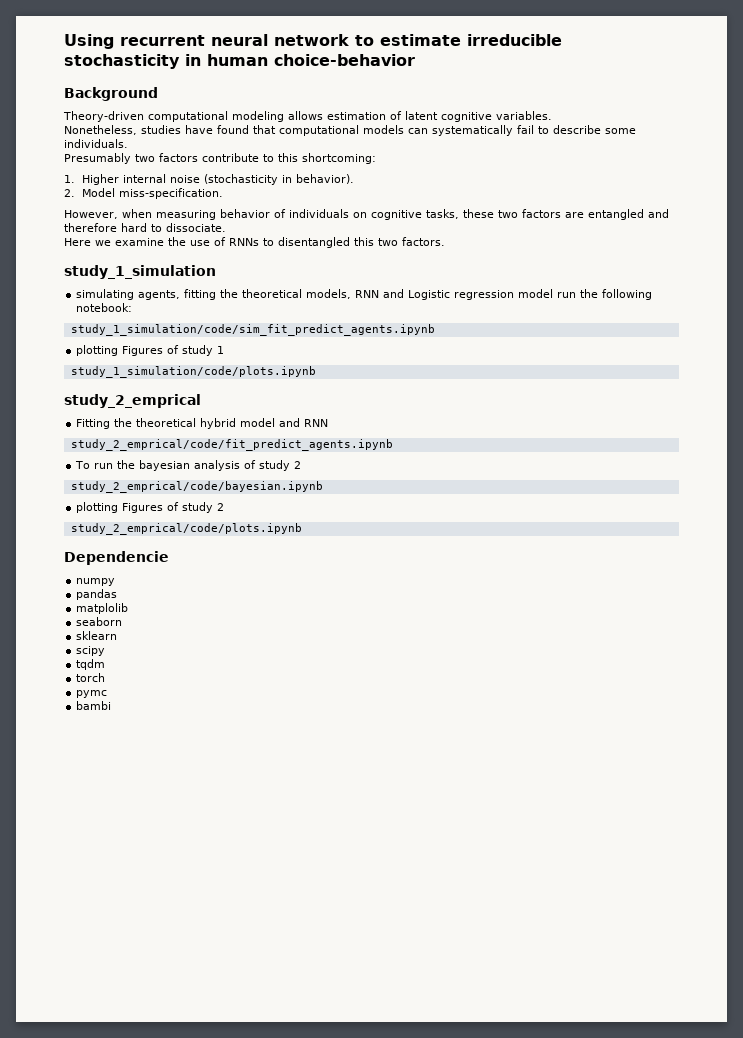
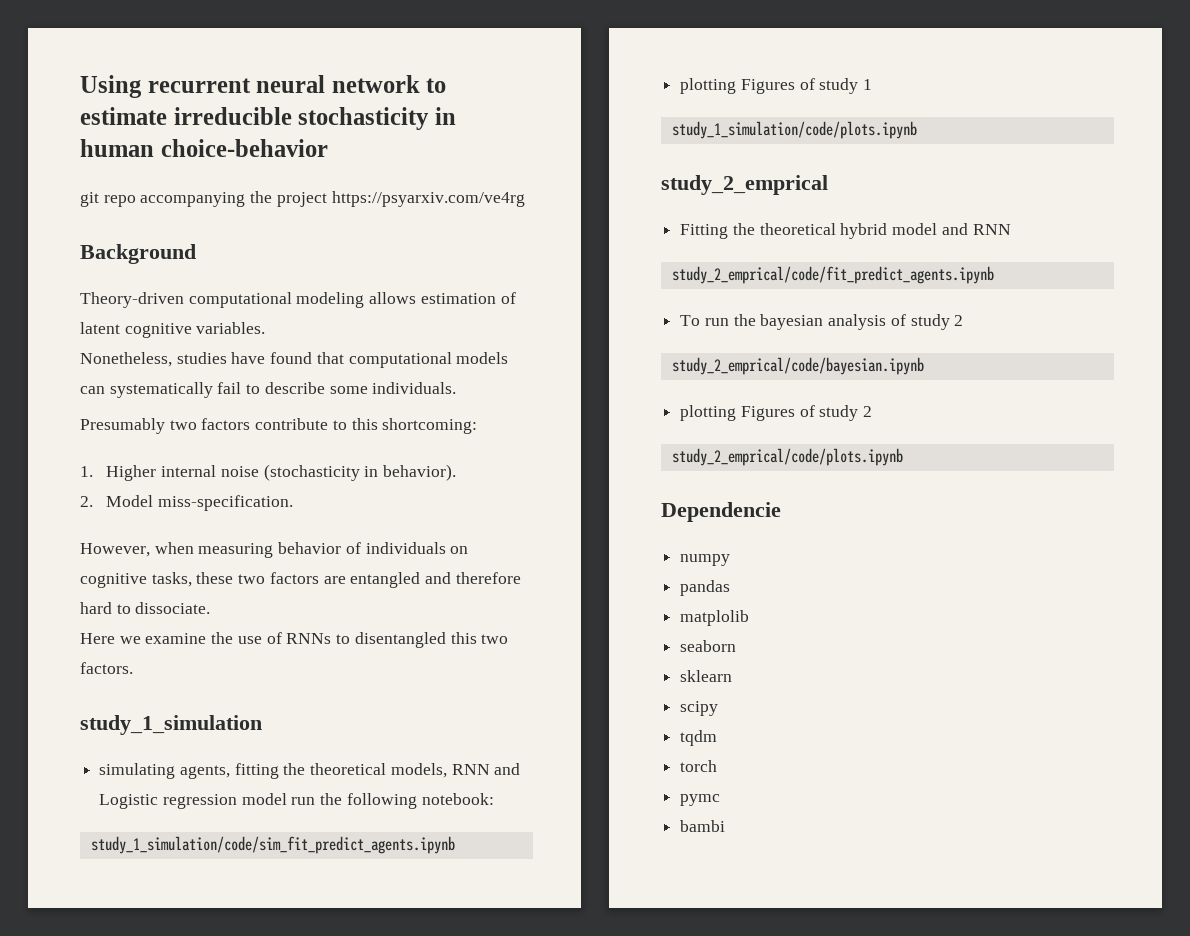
+ git repo accompanying the project https://psyarxiv.com/ve4rg

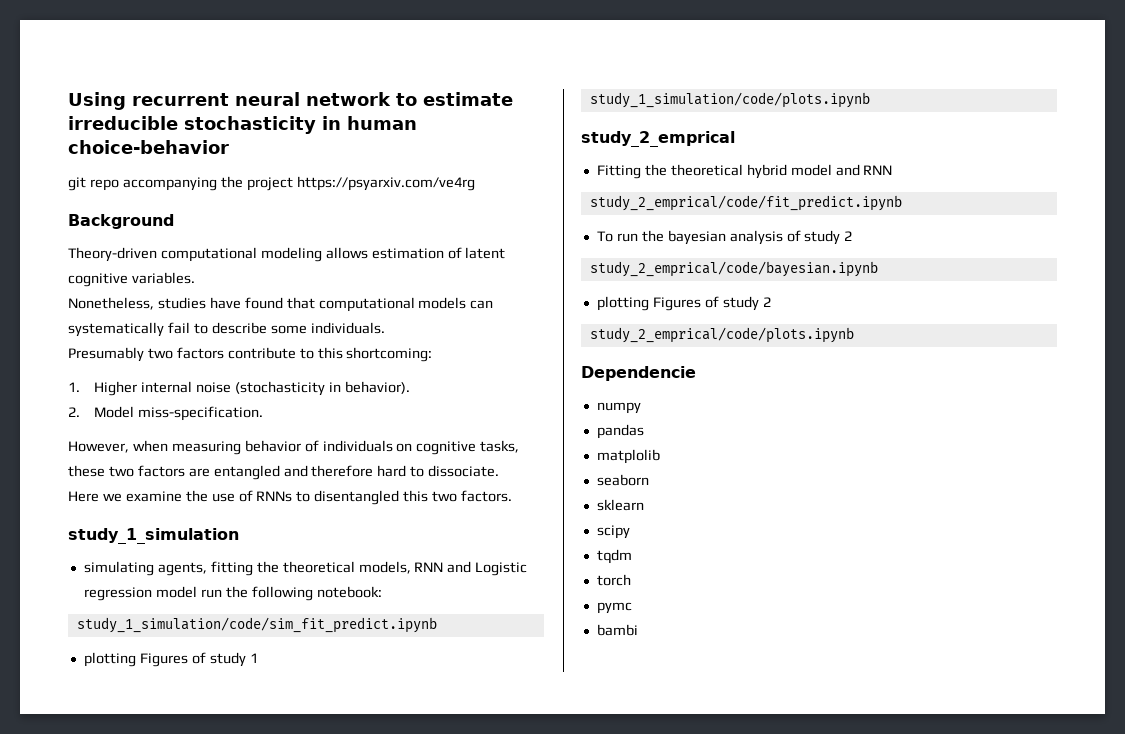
- study_1_simulation/code/sim_fit_predict_agents.ipynb
+ study_1_simulation/code/sim_fit_predict.ipynb
- study_2_emprical/code/fit_predict_agents.ipynb
+ study_2_emprical/code/fit_predict.ipynb

